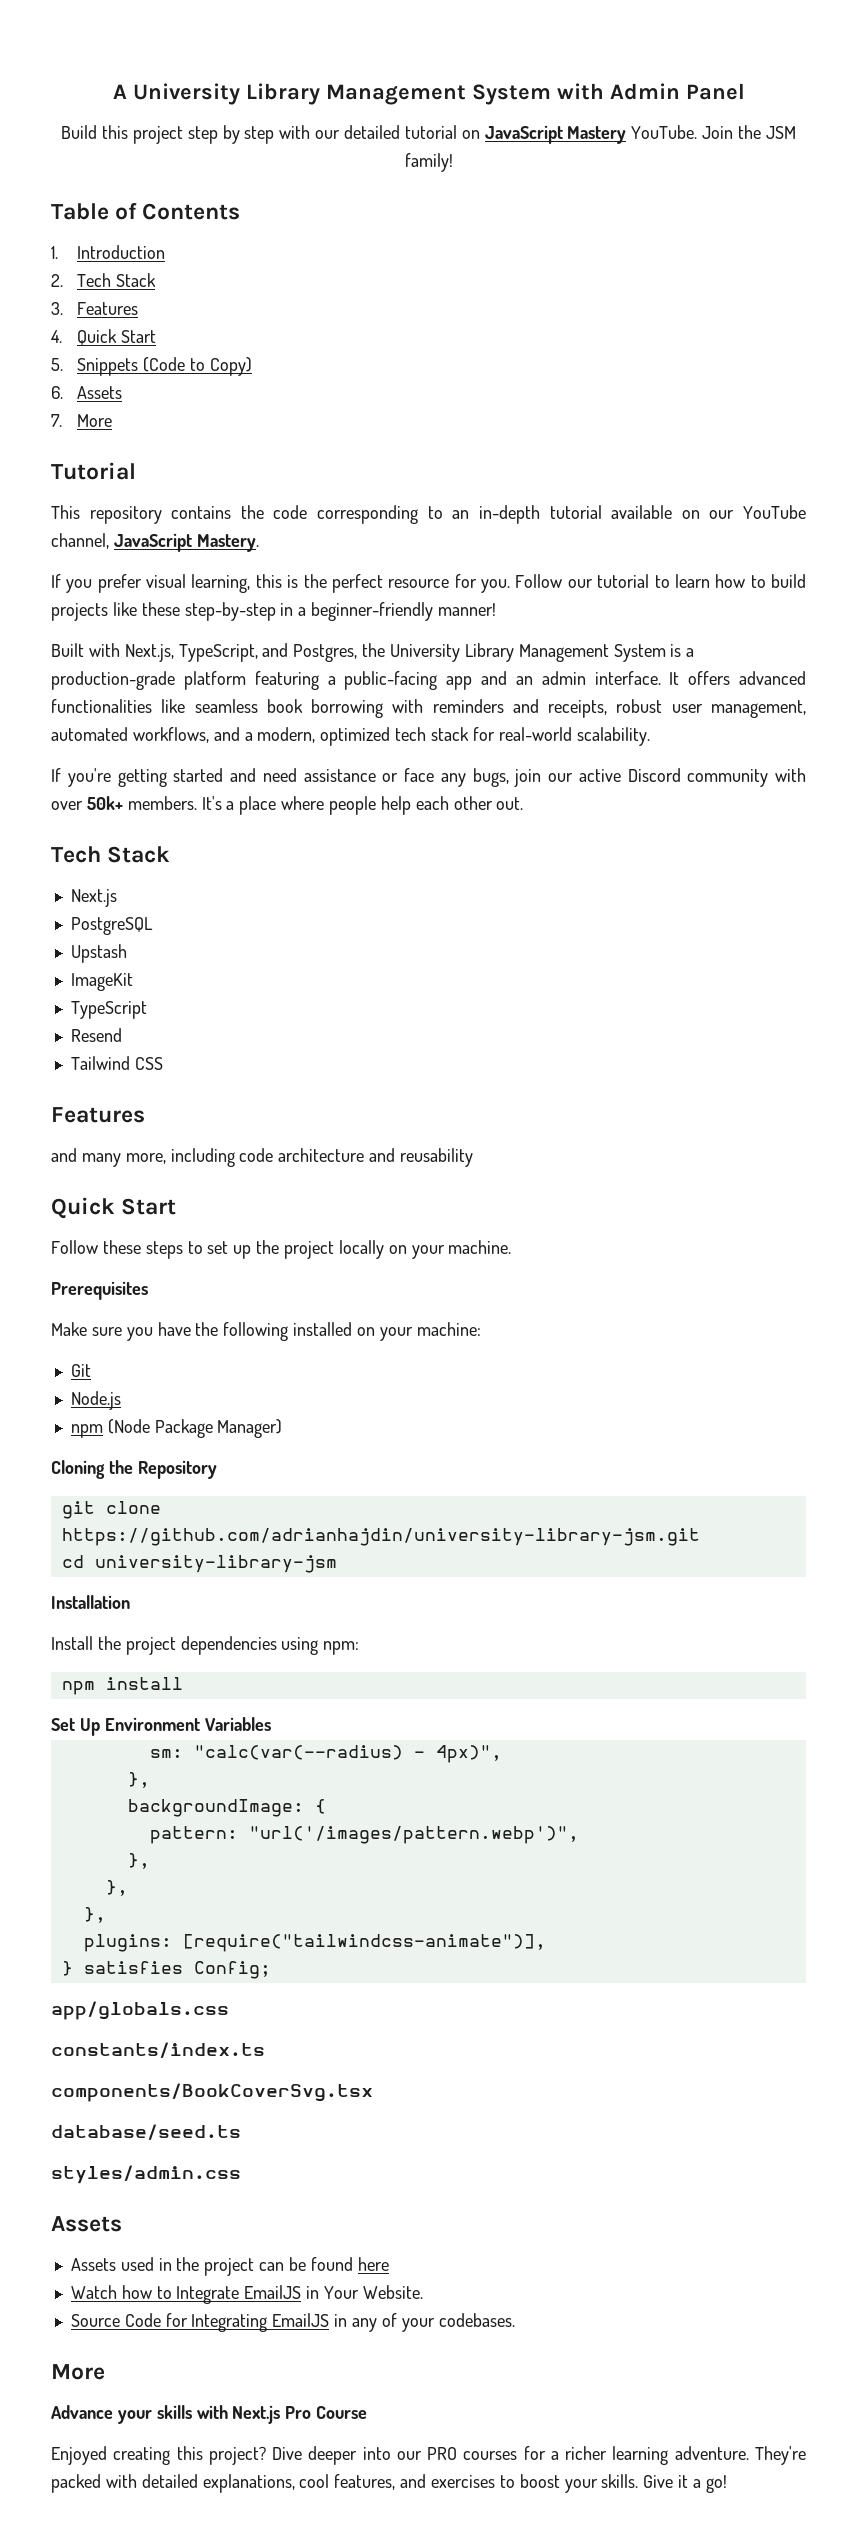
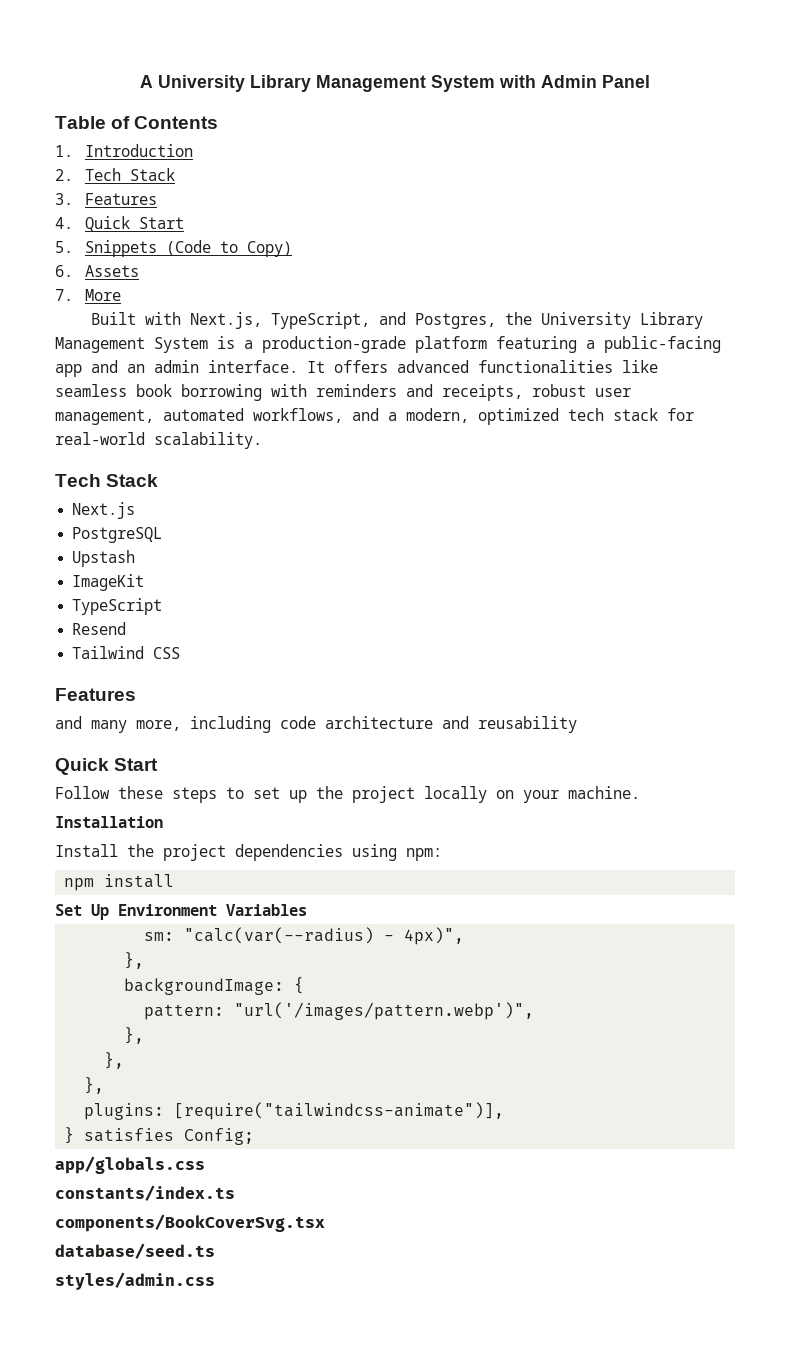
- Build this project step by step with our detailed tutorial on JavaScript Mastery YouTube. Join the JSM family!
- Tutorial
- This repository contains the code corresponding to an in-depth tutorial available on our YouTube channel, JavaScript Mastery.
- If you prefer visual learning, this is the perfect resource for you. Follow our tutorial to learn how to build projects like these step-by-step in a beginner-friendly manner!
- If you're getting started and need assistance or face any bugs, join our active Discord community with over 50k+ members. It's a place where people help each other out.
- Prerequisites
- Make sure you have the following installed on your machine:
- Git
- Node.js
- npm (Node Package Manager)
- Cloning the Repository
- git clone https://github.com/adrianhajdin/university-library-jsm.git
- cd university-library-jsm
  styles/admin.css
- Assets
- Assets used in the project can be found here
- Watch how to Integrate EmailJS in Your Website.
- Source Code for Integrating EmailJS in any of your codebases.
- More
- Advance your skills with Next.js Pro Course
- Enjoyed creating this project? Dive deeper into our PRO courses for a richer learning adventure. They're packed with detailed explanations, cool features, and exercises to boost your skills. Give it a go!

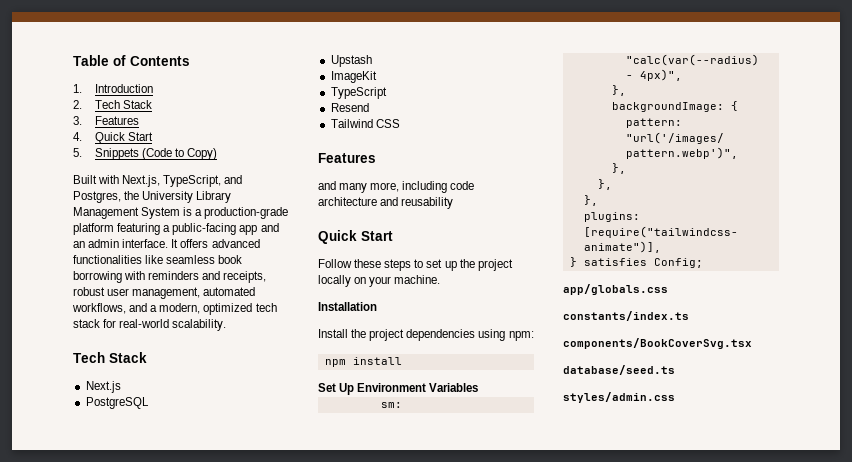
- A University Library Management System with Admin Panel
- 6. Assets
- 7. More

